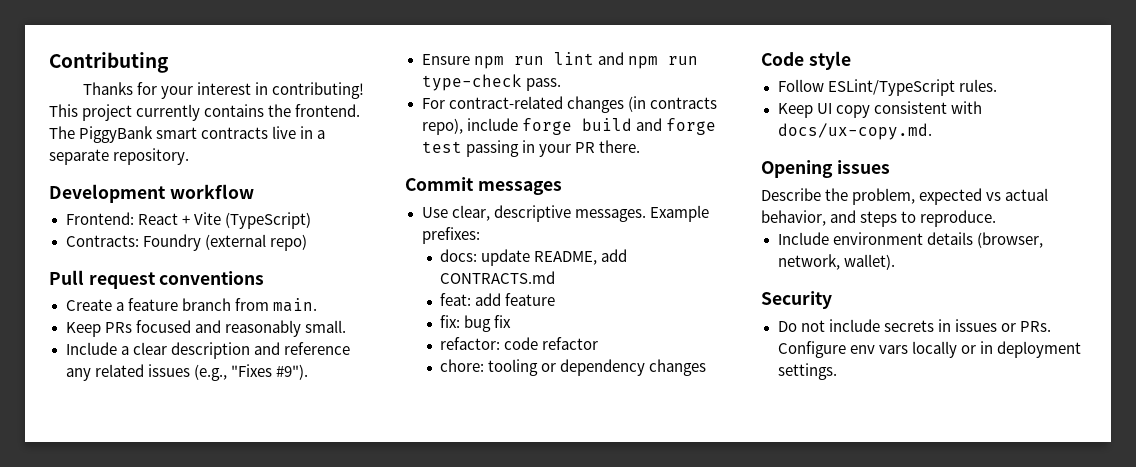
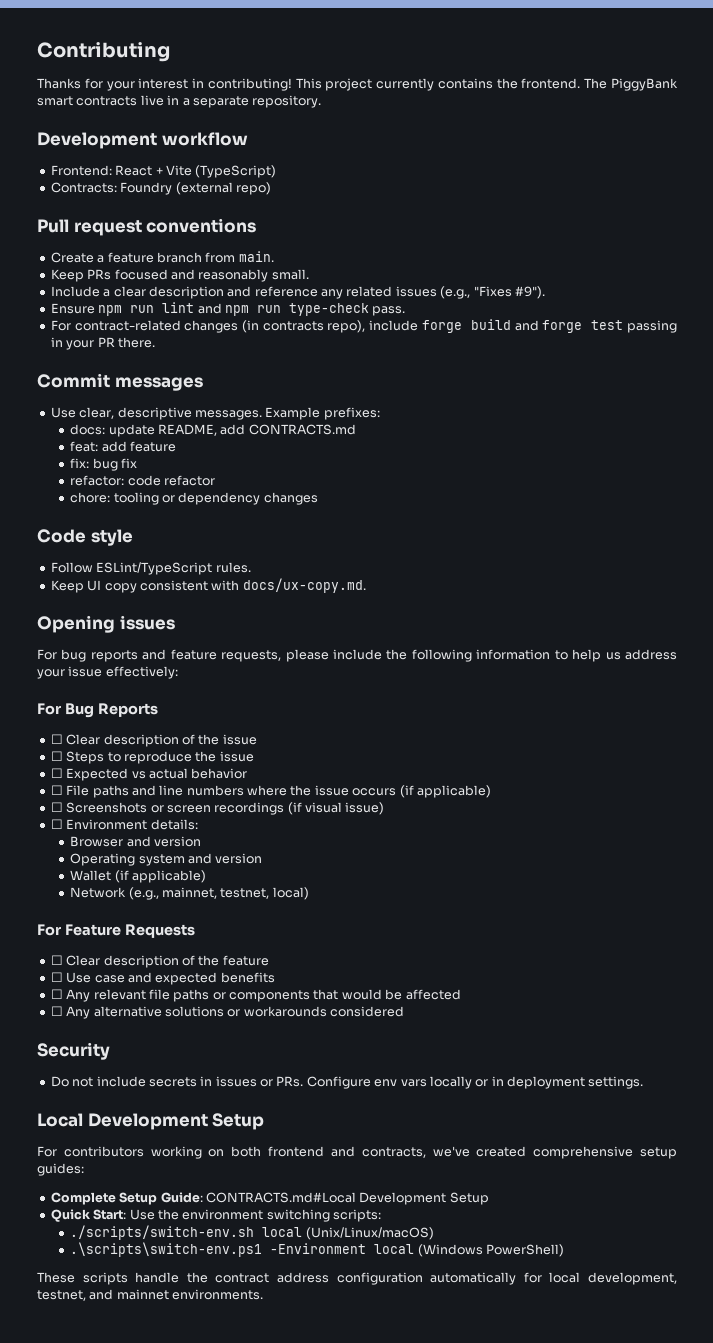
- Describe the problem, expected vs actual behavior, and steps to reproduce.
- Include environment details (browser, network, wallet).
+ For bug reports and feature requests, please include the following information to help us address your issue effectively:
+ For Bug Reports
+ ☐ Clear description of the issue
+ ☐ Steps to reproduce the issue
+ ☐ Expected vs actual behavior
+ ☐ File paths and line numbers where the issue occurs (if applicable)
+ ☐ Screenshots or screen recordings (if visual issue)
+ ☐ Environment details:
+ Browser and version
+ Operating system and version
+ Wallet (if applicable)
+ Network (e.g., mainnet, testnet, local)
+ For Feature Requests
+ ☐ Clear description of the feature
+ ☐ Use case and expected benefits
+ ☐ Any relevant file paths or components that would be affected
+ ☐ Any alternative solutions or workarounds considered
+ Local Development Setup
+ For contributors working on both frontend and contracts, we've created comprehensive setup guides:
+ Complete Setup Guide: CONTRACTS.md#Local Development Setup
+ Quick Start: Use the environment switching scripts:
+ ./scripts/switch-env.sh local (Unix/Linux/macOS)
+ .\scripts\switch-env.ps1 -Environment local (Windows PowerShell)
+ These scripts handle the contract address configuration automatically for local development, testnet, and mainnet environments.

